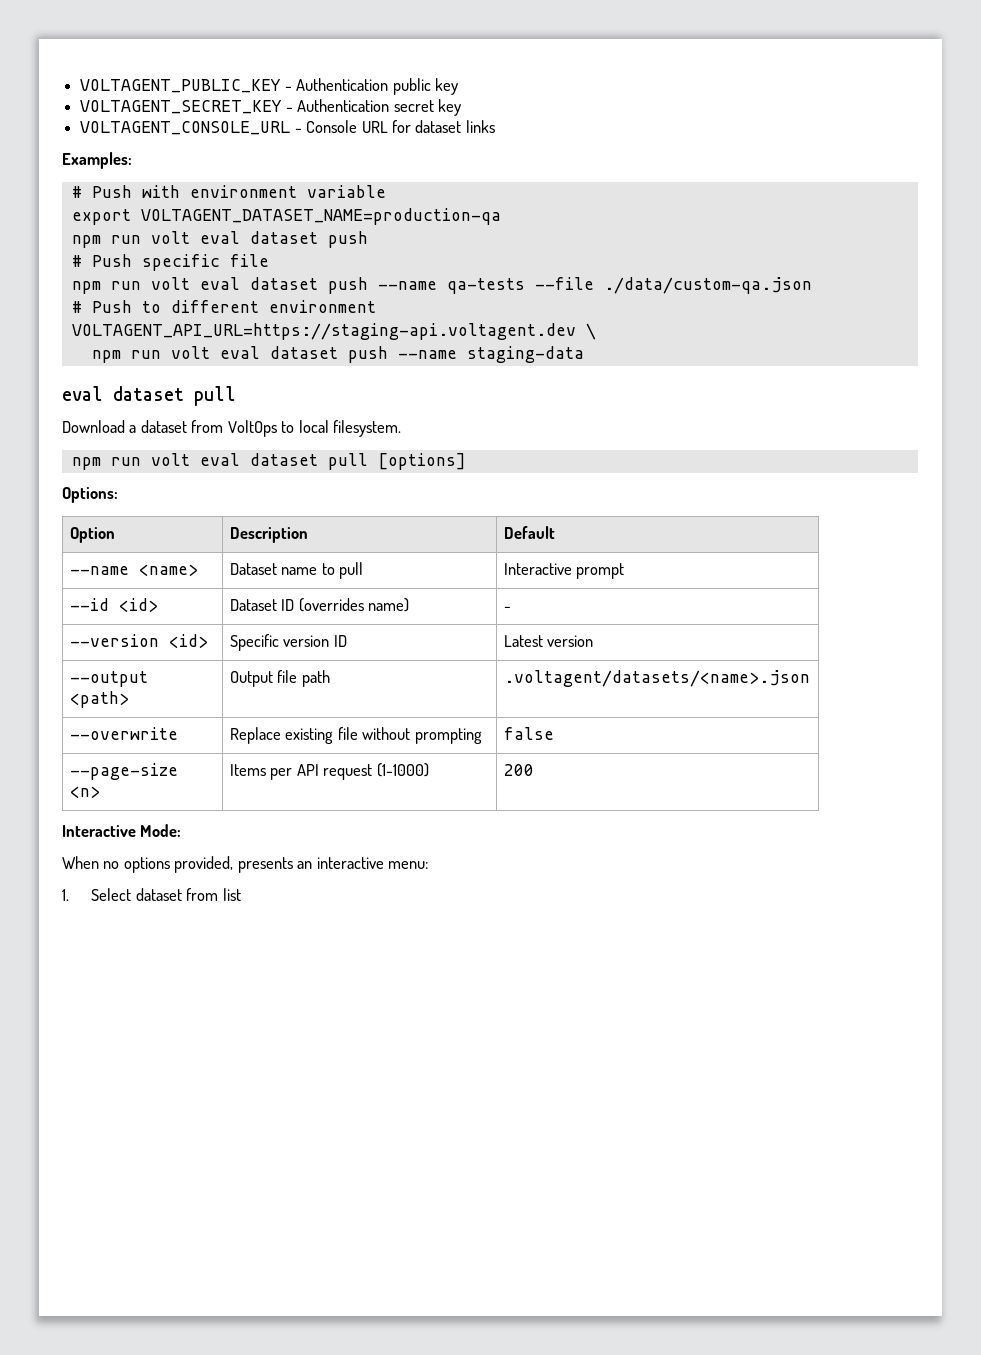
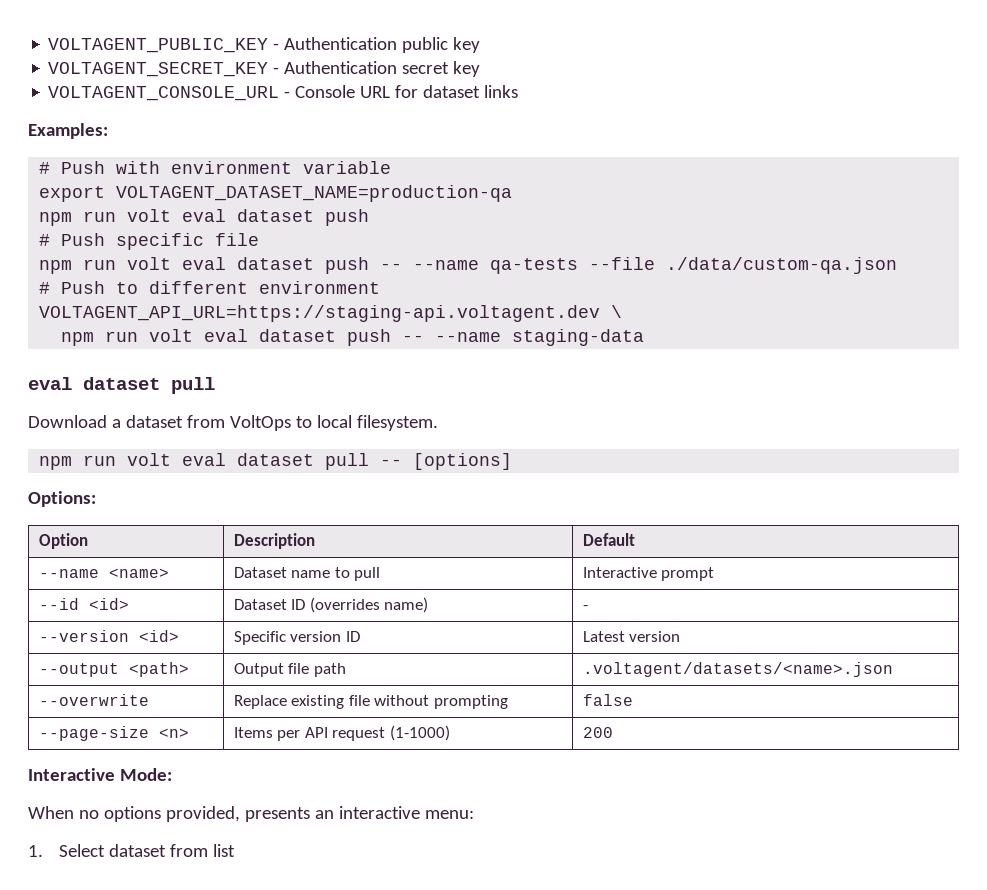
- npm run volt eval dataset push --name qa-tests --file ./data/custom-qa.json
+ npm run volt eval dataset push -- --name qa-tests --file ./data/custom-qa.json
- npm run volt eval dataset push --name staging-data
+ npm run volt eval dataset push -- --name staging-data
- npm run volt eval dataset pull [options]
+ npm run volt eval dataset pull -- [options]

